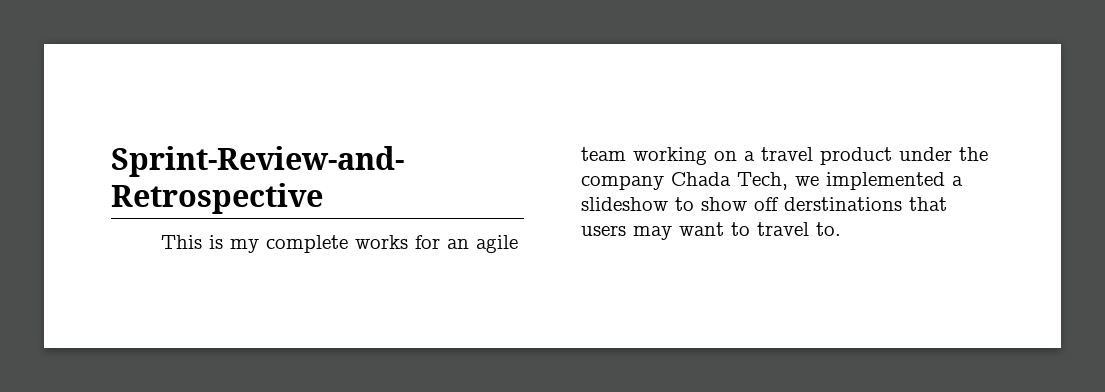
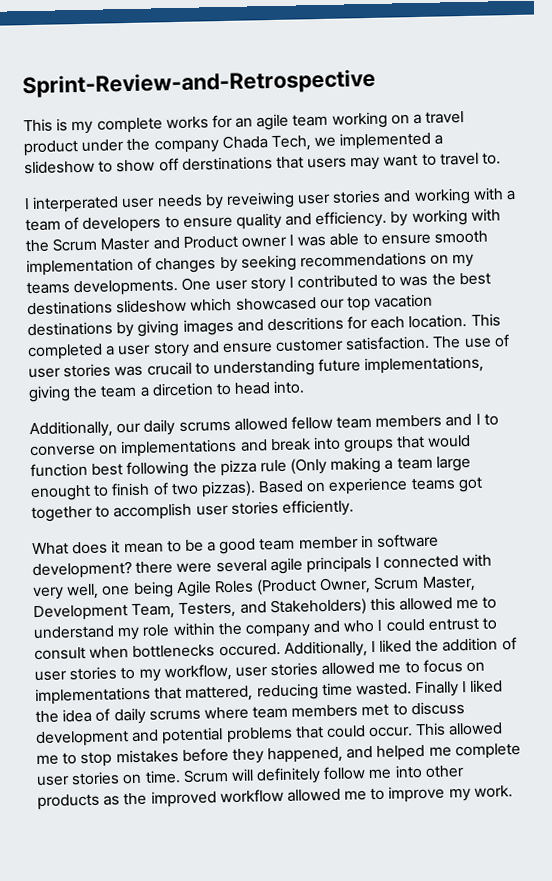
+ I interperated user needs by reveiwing user stories and working with a team of developers to ensure quality and efficiency. by working with the Scrum Master and Product owner I was able to ensure smooth implementation of changes by seeking recommendations on my teams developments. One user story I contributed to was the best destinations slideshow which showcased our top vacation destinations by giving images and descritions for each location. This completed a user story and ensure customer satisfaction. The use of user stories was crucail to understanding future implementations, giving the team a dircetion to head into.
+ Additionally, our daily scrums allowed fellow team members and I to converse on implementations and break into groups that would function best following the pizza rule (Only making a team large enought to finish of two pizzas). Based on experience teams got together to accomplish user stories efficiently.
+ What does it mean to be a good team member in software development? there were several agile principals I connected with very well, one being Agile Roles (Product Owner, Scrum Master, Development Team, Testers, and Stakeholders) this allowed me to understand my role within the company and who I could entrust to consult when bottlenecks occured. Additionally, I liked the addition of user stories to my workflow, user stories allowed me to focus on implementations that mattered, reducing time wasted. Finally I liked the idea of daily scrums where team members met to discuss development and potential problems that could occur. This allowed me to stop mistakes before they happened, and helped me complete user stories on time. Scrum will definitely follow me into other products as the improved workflow allowed me to improve my work.

